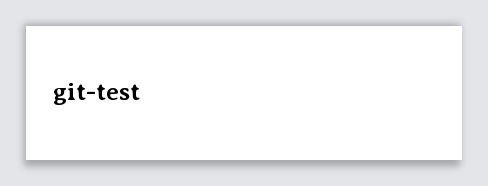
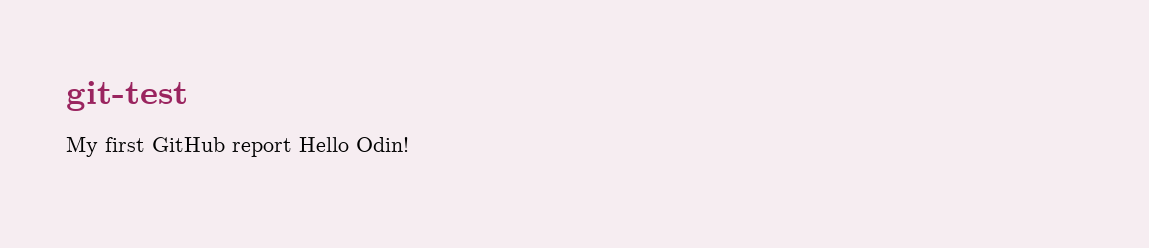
+ My first GitHub report Hello Odin!

